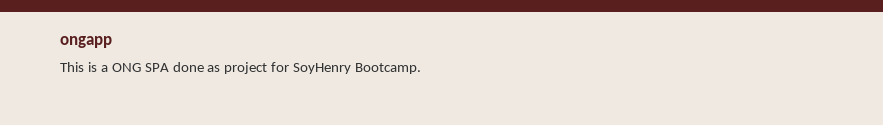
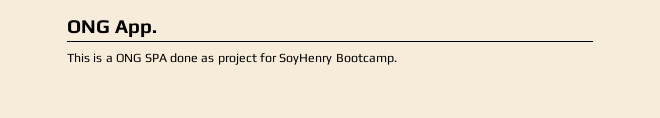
- ongapp
+ ONG App.

